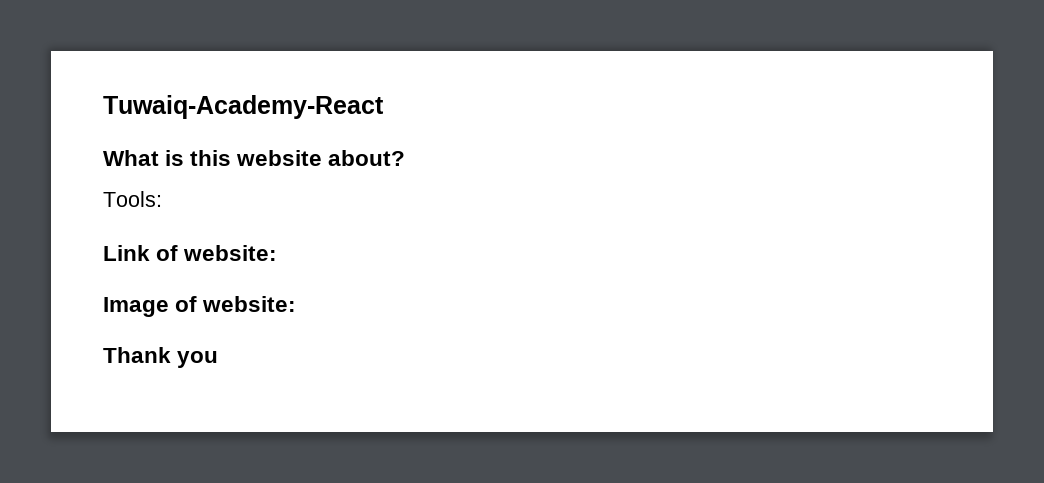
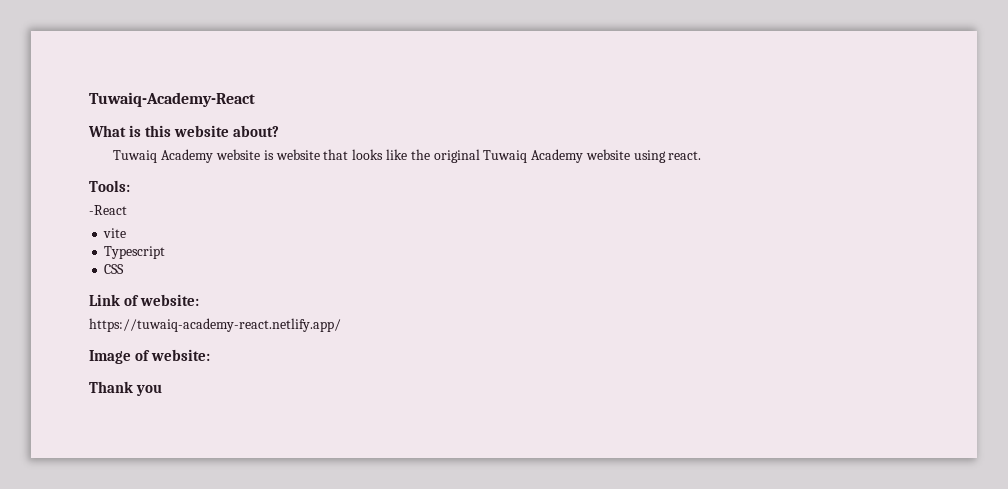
+ Tuwaiq Academy website is website that looks like the original Tuwaiq Academy website using react.
  Tools:
+ -React
+ vite
+ Typescript
+ CSS
+ https://tuwaiq-academy-react.netlify.app/

